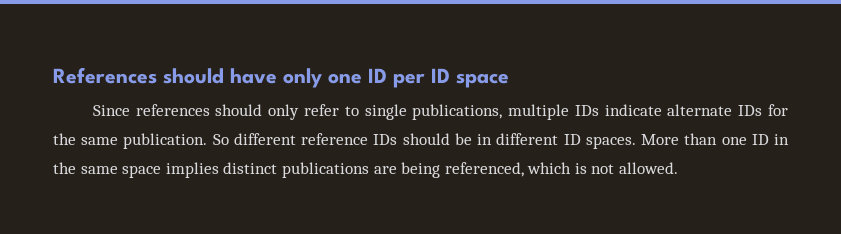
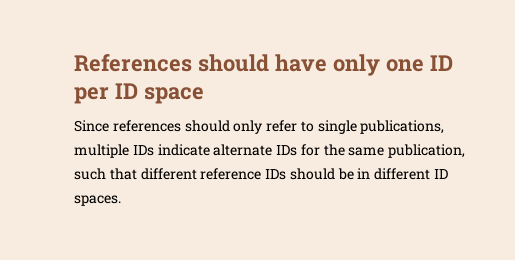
- Since references should only refer to single publications, multiple IDs indicate alternate IDs for the same publication. So different reference IDs should be in different ID spaces. More than one ID in the same space implies distinct publications are being referenced, which is not allowed.
+ Since references should only refer to single publications, multiple IDs indicate alternate IDs for the same publication, such that different reference IDs should be in different ID spaces.

